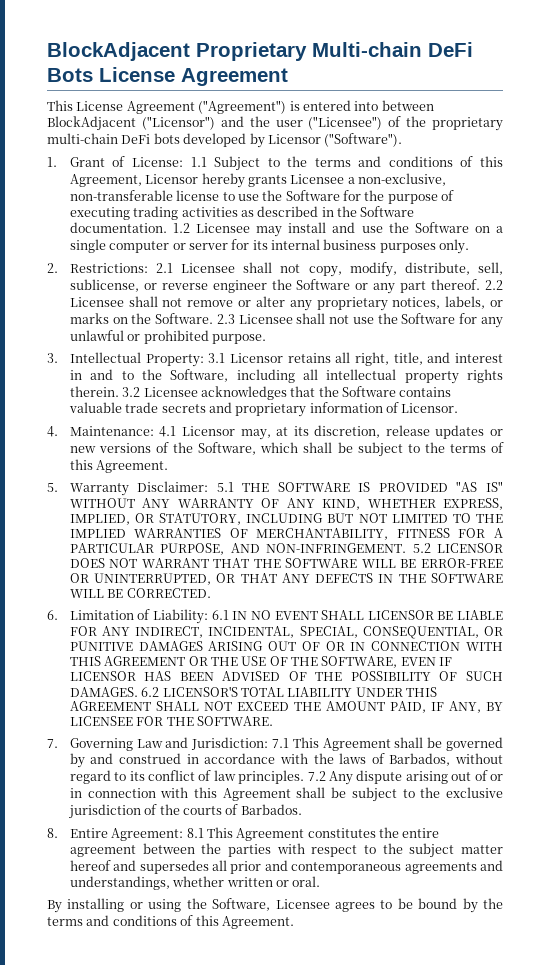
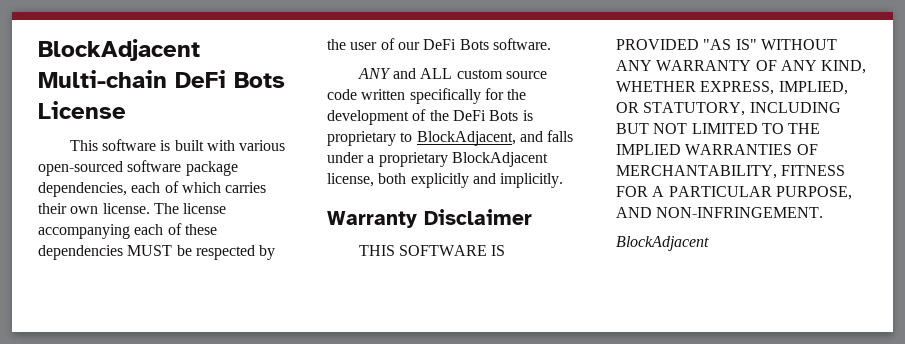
- BlockAdjacent Proprietary Multi-chain DeFi Bots License Agreement
- This License Agreement ("Agreement") is entered into between BlockAdjacent ("Licensor") and the user ("Licensee") of the proprietary multi-chain DeFi bots developed by Licensor ("Software").
- 1. Grant of License: 1.1 Subject to the terms and conditions of this Agreement, Licensor hereby grants Licensee a non-exclusive, non-transferable license to use the Software for the purpose of executing trading activities as described in the Software documentation. 1.2 Licensee may install and use the Software on a single computer or server for its internal business purposes only.
- 2. Restrictions: 2.1 Licensee shall not copy, modify, distribute, sell, sublicense, or reverse engineer the Software or any part thereof. 2.2 Licensee shall not remove or alter any proprietary notices, labels, or marks on the Software. 2.3 Licensee shall not use the Software for any unlawful or prohibited purpose.
- 3. Intellectual Property: 3.1 Licensor retains all right, title, and interest in and to the Software, including all intellectual property rights therein. 3.2 Licensee acknowledges that the Software contains valuable trade secrets and proprietary information of Licensor.
- 4. Maintenance: 4.1 Licensor may, at its discretion, release updates or new versions of the Software, which shall be subject to the terms of this Agreement.
- 5. Warranty Disclaimer: 5.1 THE SOFTWARE IS PROVIDED "AS IS" WITHOUT ANY WARRANTY OF ANY KIND, WHETHER EXPRESS, IMPLIED, OR STATUTORY, INCLUDING BUT NOT LIMITED TO THE IMPLIED WARRANTIES OF MERCHANTABILITY, FITNESS FOR A PARTICULAR PURPOSE, AND NON-INFRINGEMENT. 5.2 LICENSOR DOES NOT WARRANT THAT THE SOFTWARE WILL BE ERROR-FREE OR UNINTERRUPTED, OR THAT ANY DEFECTS IN THE SOFTWARE WILL BE CORRECTED.
- 6. Limitation of Liability: 6.1 IN NO EVENT SHALL LICENSOR BE LIABLE FOR ANY INDIRECT, INCIDENTAL, SPECIAL, CONSEQUENTIAL, OR PUNITIVE DAMAGES ARISING OUT OF OR IN CONNECTION WITH THIS AGREEMENT OR THE USE OF THE SOFTWARE, EVEN IF LICENSOR HAS BEEN ADVISED OF THE POSSIBILITY OF SUCH DAMAGES. 6.2 LICENSOR'S TOTAL LIABILITY UNDER THIS AGREEMENT SHALL NOT EXCEED THE AMOUNT PAID, IF ANY, BY LICENSEE FOR THE SOFTWARE.
- 7. Governing Law and Jurisdiction: 7.1 This Agreement shall be governed by and construed in accordance with the laws of Barbados, without regard to its conflict of law principles. 7.2 Any dispute arising out of or in connection with this Agreement shall be subject to the exclusive jurisdiction of the courts of Barbados.
- 8. Entire Agreement: 8.1 This Agreement constitutes the entire agreement between the parties with respect to the subject matter hereof and supersedes all prior and contemporaneous agreements and understandings, whether written or oral.
- By installing or using the Software, Licensee agrees to be bound by the terms and conditions of this Agreement.
+ BlockAdjacent Multi-chain DeFi Bots License
+ This software is built with various open-sourced software package dependencies, each of which carries their own license. The license accompanying each of these dependencies MUST be respected by the user of our DeFi Bots software.
+ ANY and ALL custom source code written specifically for the development of the DeFi Bots is proprietary to BlockAdjacent, and falls under a proprietary BlockAdjacent license, both explicitly and implicitly.
+ Warranty Disclaimer
+ THIS SOFTWARE IS PROVIDED "AS IS" WITHOUT ANY WARRANTY OF ANY KIND, WHETHER EXPRESS, IMPLIED, OR STATUTORY, INCLUDING BUT NOT LIMITED TO THE IMPLIED WARRANTIES OF MERCHANTABILITY, FITNESS FOR A PARTICULAR PURPOSE, AND NON-INFRINGEMENT.
+ BlockAdjacent

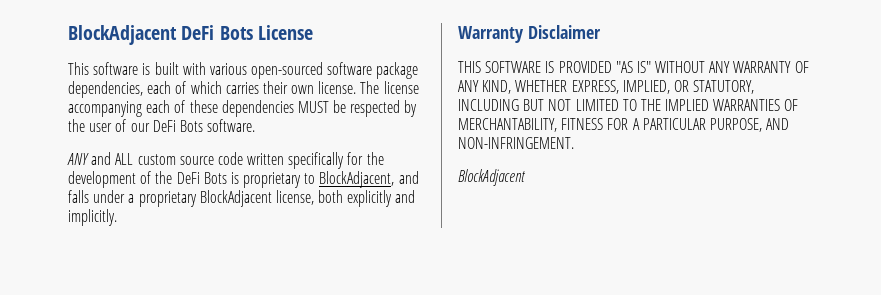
- BlockAdjacent Multi-chain DeFi Bots License
+ BlockAdjacent DeFi Bots License

